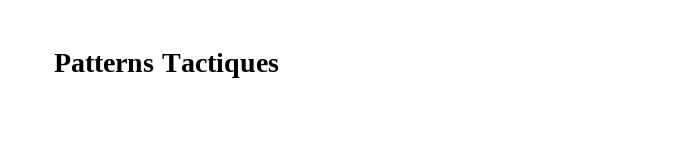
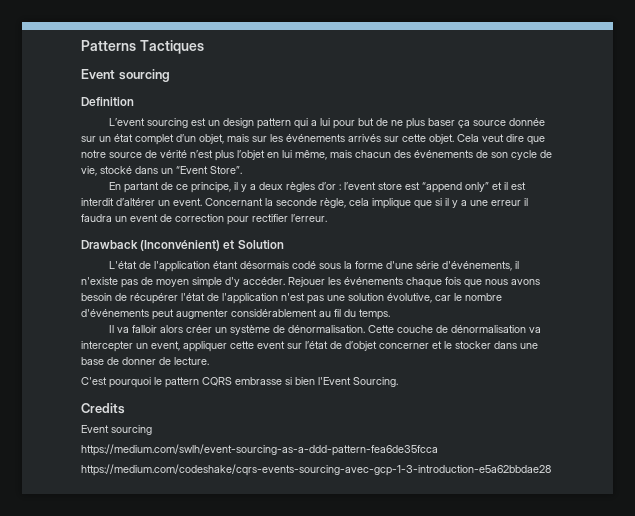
  Patterns Tactiques
+ Event sourcing
+ Definition
+ L’event sourcing est un design pattern qui a lui pour but de ne plus baser ça source donnée sur un état complet d’un objet, mais sur les événements arrivés sur cette objet. Cela veut dire que notre source de vérité n’est plus l’objet en lui même, mais chacun des événements de son cycle de vie, stocké dans un “Event Store”.
+ En partant de ce principe, il y a deux règles d’or : l’event store est “append only” et il est interdit d’altérer un event. Concernant la seconde règle, cela implique que si il y a une erreur il faudra un event de correction pour rectifier l’erreur.
+ Drawback (Inconvénient) et Solution
+ L'état de l'application étant désormais codé sous la forme d'une série d'événements, il n'existe pas de moyen simple d'y accéder. Rejouer les événements chaque fois que nous avons besoin de récupérer l'état de l'application n'est pas une solution évolutive, car le nombre d'événements peut augmenter considérablement au fil du temps.
+ Il va falloir alors créer un système de dénormalisation. Cette couche de dénormalisation va intercepter un event, appliquer cette event sur l’état de d’objet concerner et le stocker dans une base de donner de lecture.
+ C'est pourquoi le pattern CQRS embrasse si bien l'Event Sourcing.
+ Credits
+ Event sourcing
+ https://medium.com/swlh/event-sourcing-as-a-ddd-pattern-fea6de35fcca
+ https://medium.com/codeshake/cqrs-events-sourcing-avec-gcp-1-3-introduction-e5a62bbdae28

